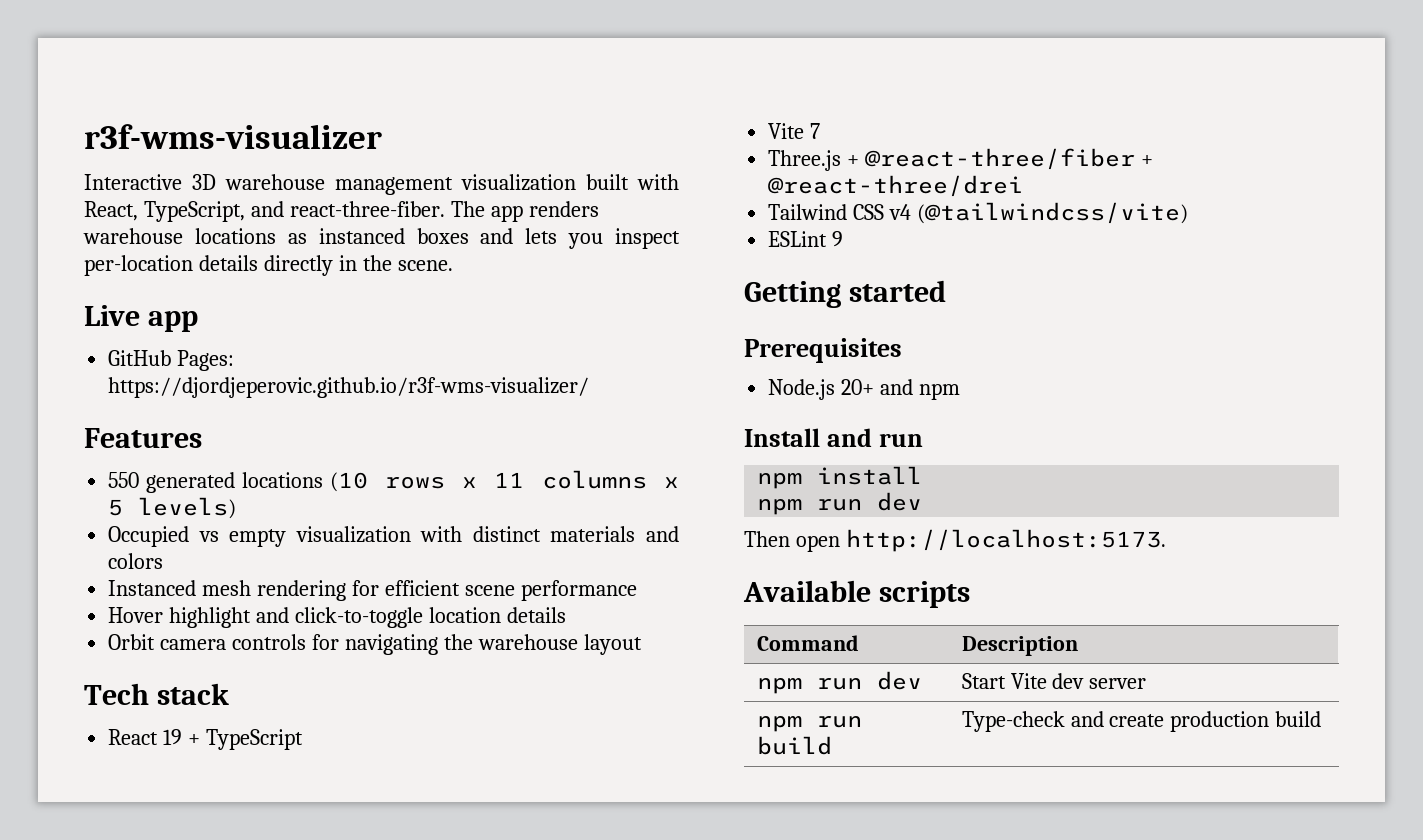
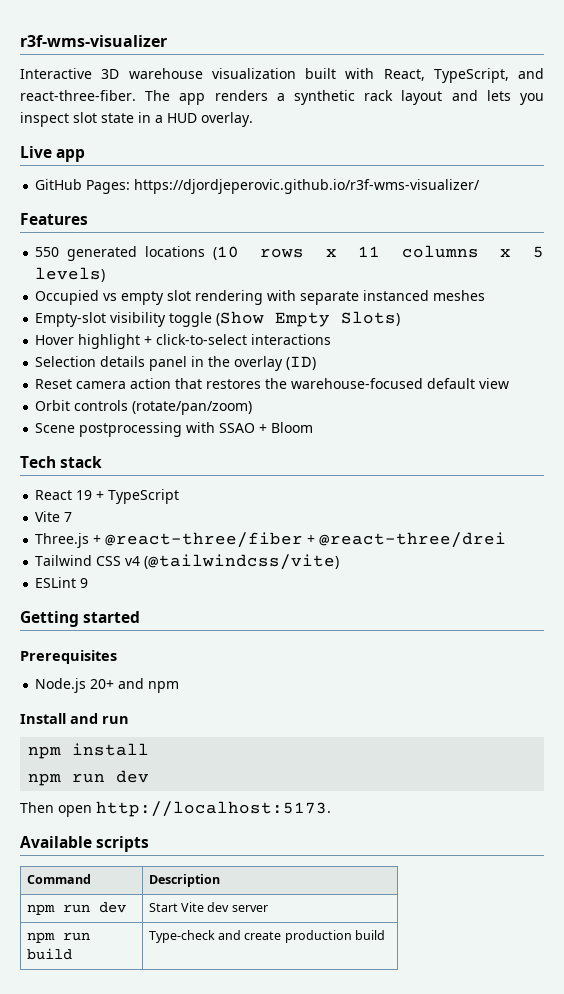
- Interactive 3D warehouse management visualization built with React, TypeScript, and react-three-fiber.
+ Interactive 3D warehouse visualization built with React, TypeScript, and react-three-fiber.
- The app renders warehouse locations as instanced boxes and lets you inspect per-location details directly in the scene.
+ The app renders a synthetic rack layout and lets you inspect slot state in a HUD overlay.
- Occupied vs empty visualization with distinct materials and colors
- Instanced mesh rendering for efficient scene performance
- Hover highlight and click-to-toggle location details
- Orbit camera controls for navigating the warehouse layout
+ Occupied vs empty slot rendering with separate instanced meshes
+ Empty-slot visibility toggle (Show Empty Slots)
+ Hover highlight + click-to-select interactions
+ Selection details panel in the overlay (ID)
+ Reset camera action that restores the warehouse-focused default view
+ Orbit controls (rotate/pan/zoom)
+ Scene postprocessing with SSAO + Bloom

